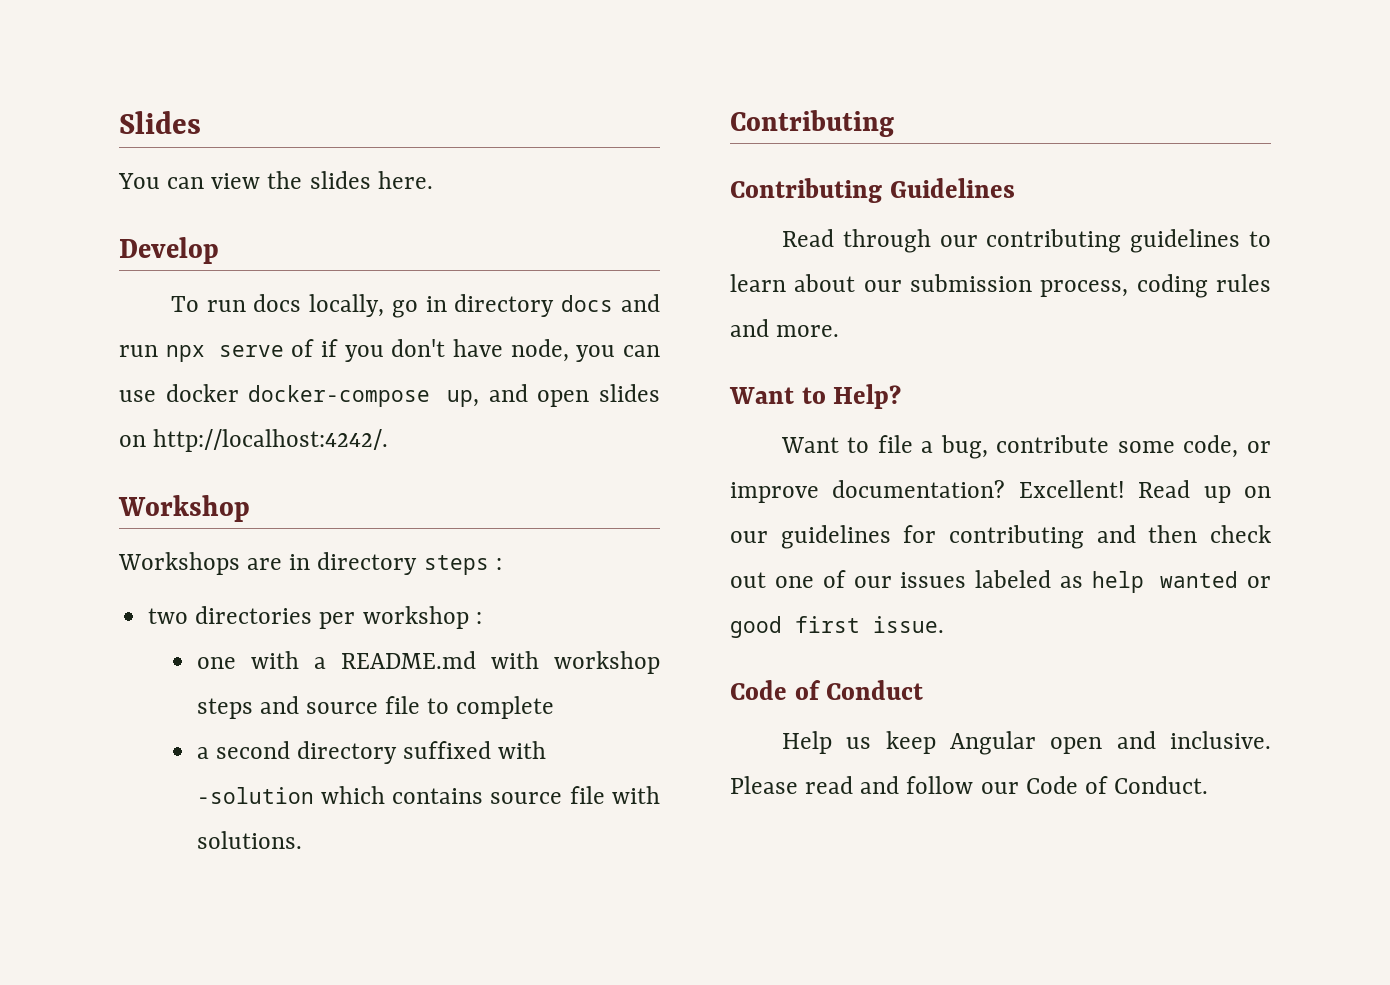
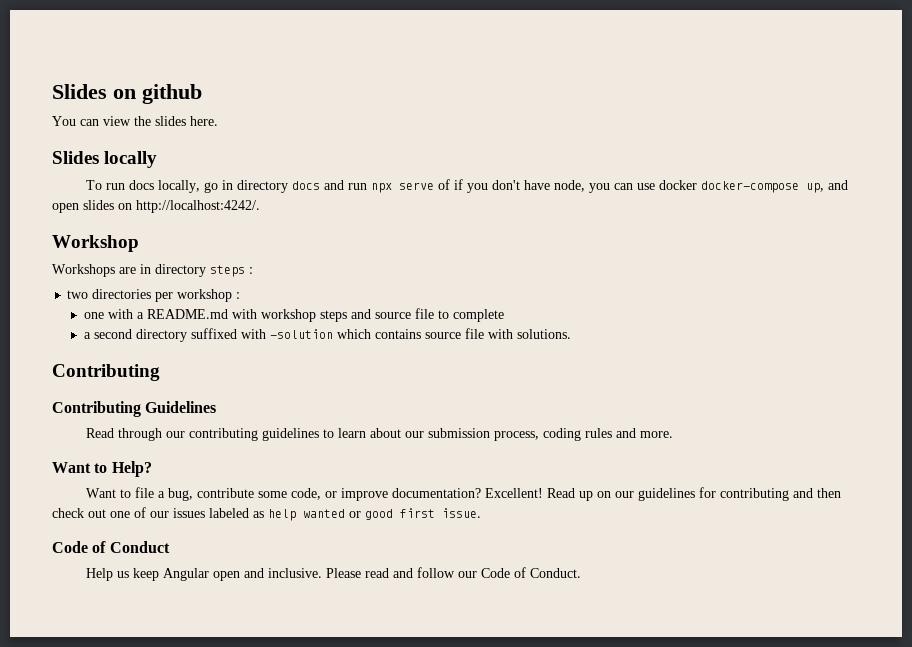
- Slides
+ Slides on github
- Develop
+ Slides locally

